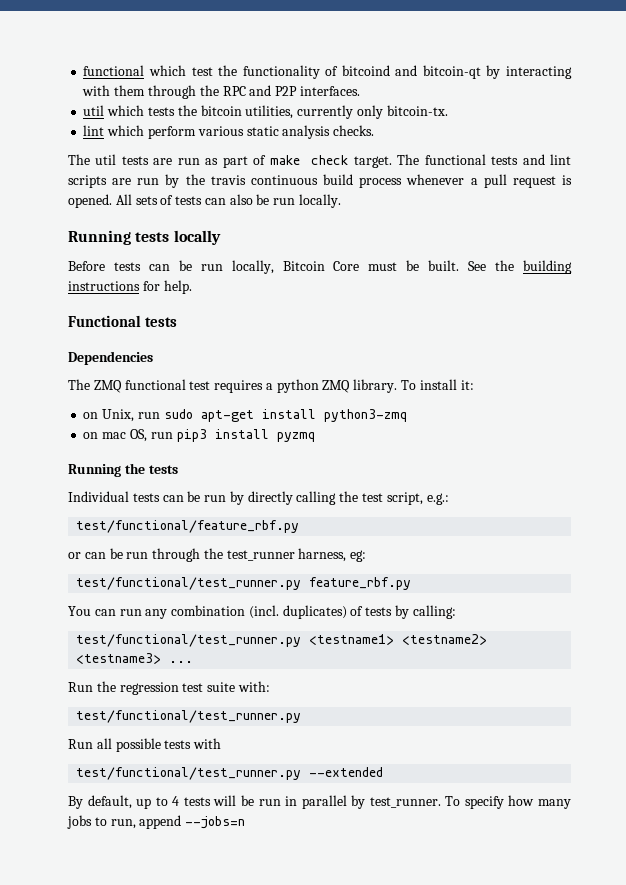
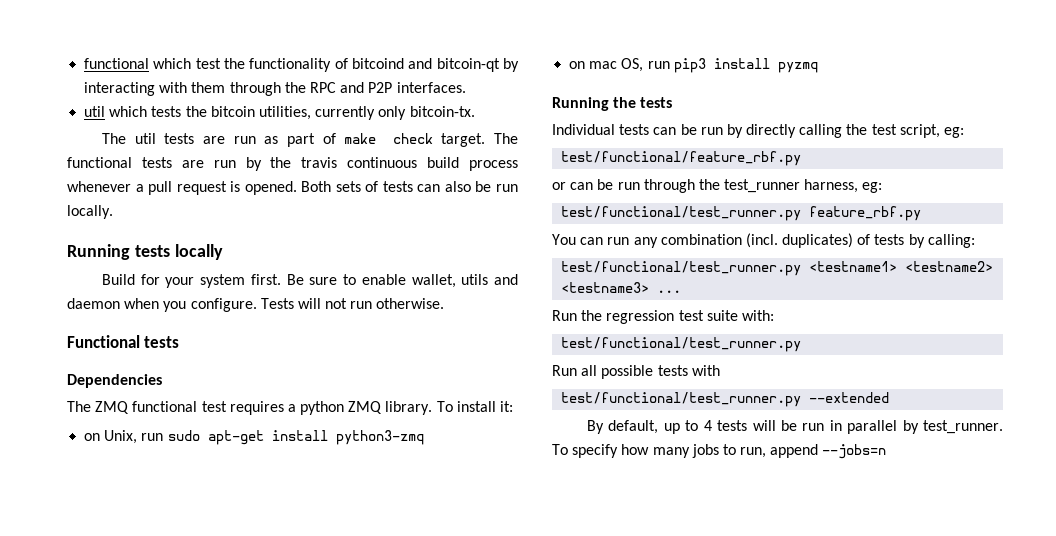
- lint which perform various static analysis checks.
- The functional tests and lint scripts are run by the travis continuous build process whenever a pull request is opened.
+ The functional tests are run by the travis continuous build process whenever a pull request is opened.
- All sets of tests can also be run locally.
+ Both sets of tests can also be run locally.
- Before tests can be run locally, Bitcoin Core must be built. See the building instructions for help.
+ Build for your system first. Be sure to enable wallet, utils and daemon when you configure. Tests will not run otherwise.
- Individual tests can be run by directly calling the test script, e.g.:
+ Individual tests can be run by directly calling the test script, eg:

